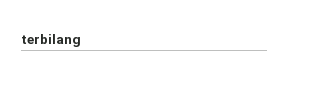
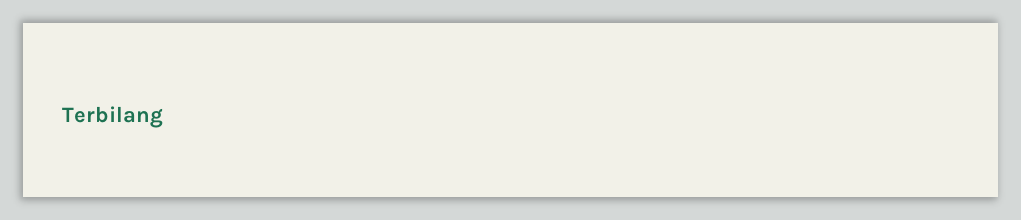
- terbilang
+ Terbilang

